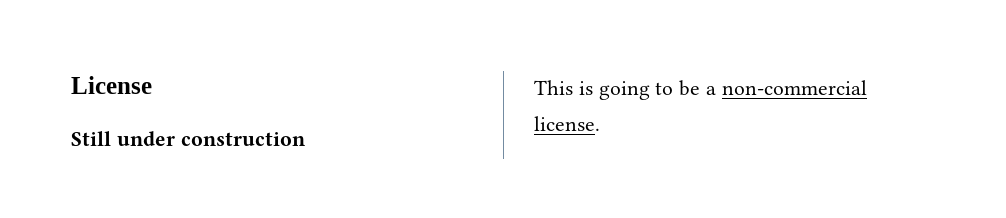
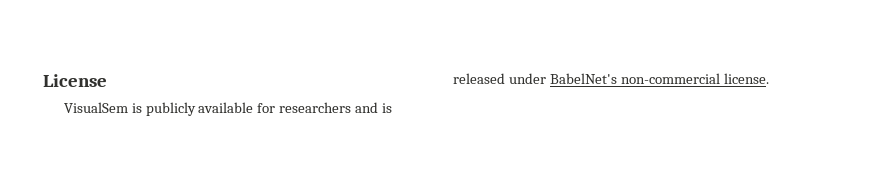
- Still under construction
- This is going to be a non-commercial license.
+ VisualSem is publicly available for researchers and is released under BabelNet's non-commercial license.

